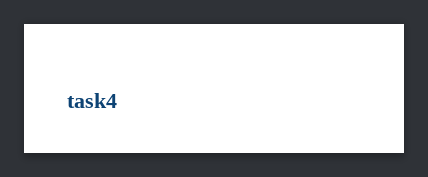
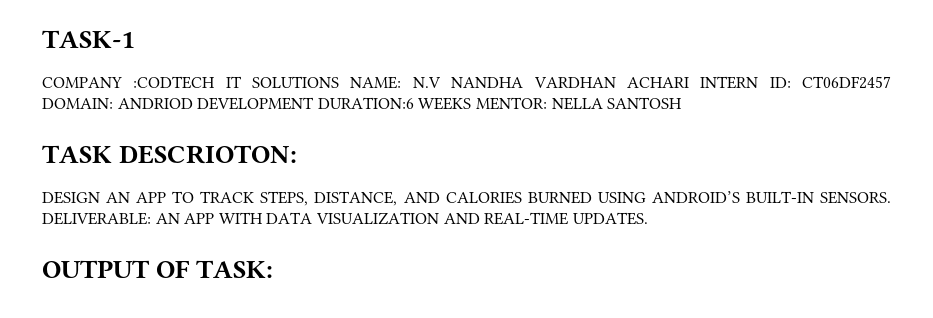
- task4
+ TASK-1
+ COMPANY :CODTECH IT SOLUTIONS NAME: N.V NANDHA VARDHAN ACHARI INTERN ID: CT06DF2457 DOMAIN: ANDRIOD DEVELOPMENT DURATION:6 WEEKS MENTOR: NELLA SANTOSH
+ TASK DESCRIOTON:
+ DESIGN AN APP TO TRACK STEPS, DISTANCE, AND CALORIES BURNED USING ANDROID’S BUILT-IN SENSORS. DELIVERABLE: AN APP WITH DATA VISUALIZATION AND REAL-TIME UPDATES.
+ OUTPUT OF TASK:

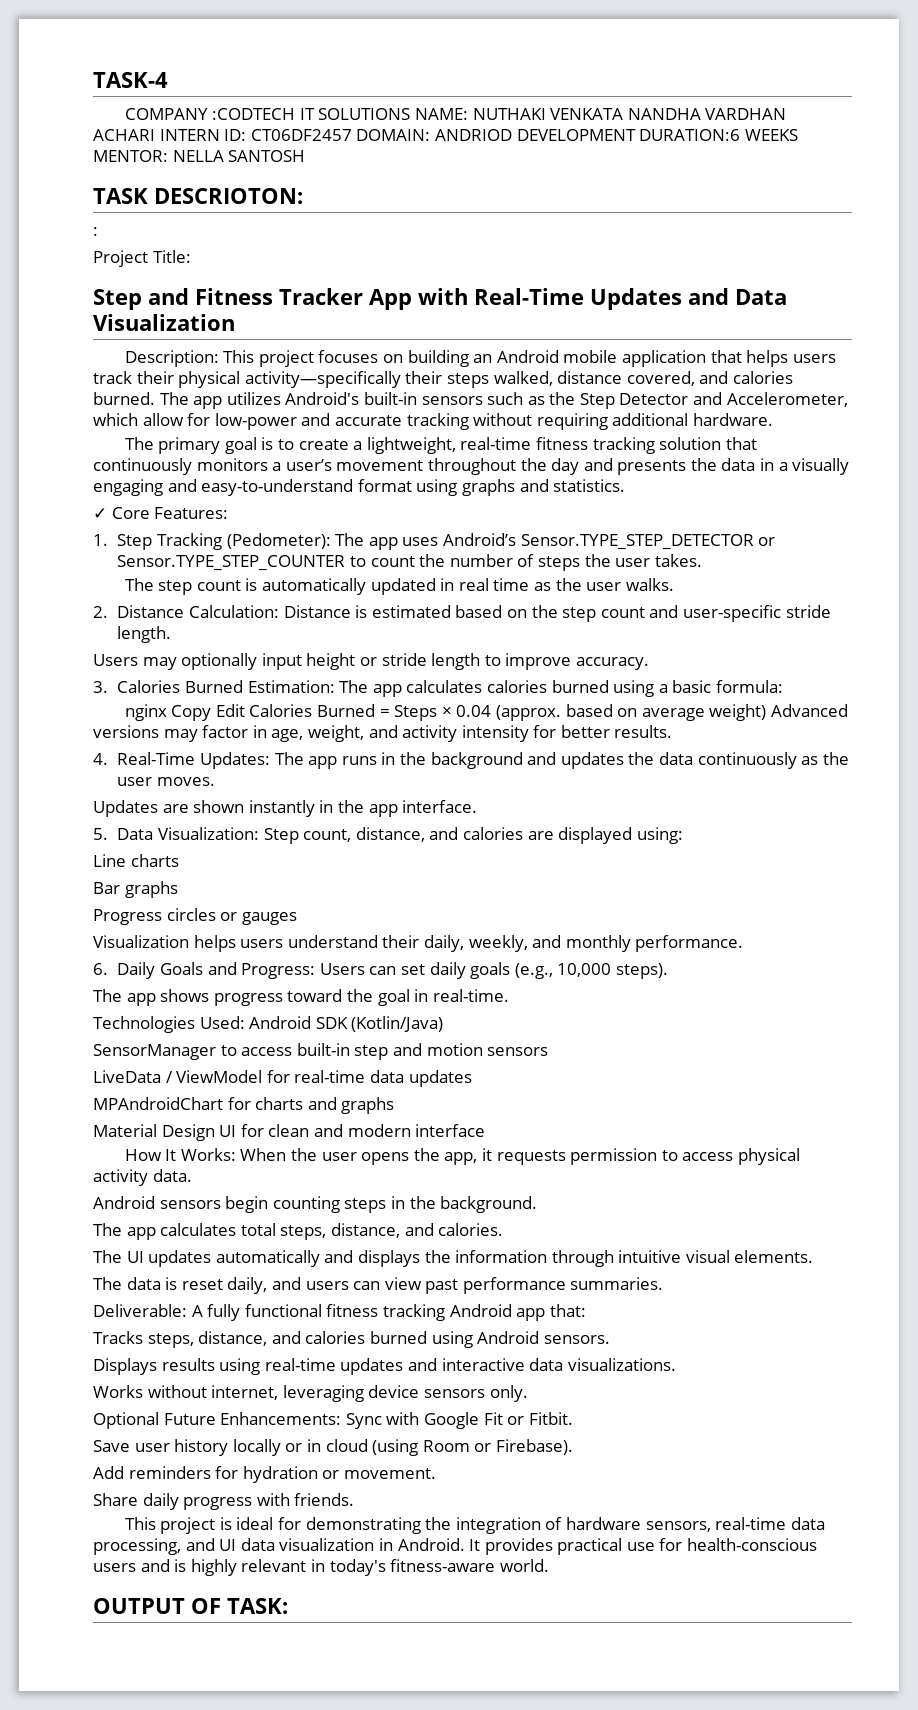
- TASK-1
+ TASK-4
- COMPANY :CODTECH IT SOLUTIONS NAME: N.V NANDHA VARDHAN ACHARI INTERN ID: CT06DF2457 DOMAIN: ANDRIOD DEVELOPMENT DURATION:6 WEEKS MENTOR: NELLA SANTOSH
+ COMPANY :CODTECH IT SOLUTIONS NAME: NUTHAKI VENKATA NANDHA VARDHAN ACHARI INTERN ID: CT06DF2457 DOMAIN: ANDRIOD DEVELOPMENT DURATION:6 WEEKS MENTOR: NELLA SANTOSH
- DESIGN AN APP TO TRACK STEPS, DISTANCE, AND CALORIES BURNED USING ANDROID’S BUILT-IN SENSORS. DELIVERABLE: AN APP WITH DATA VISUALIZATION AND REAL-TIME UPDATES.
+ :
+ Project Title:
+ Step and Fitness Tracker App with Real-Time Updates and Data Visualization
+ Description: This project focuses on building an Android mobile application that helps users track their physical activity—specifically their steps walked, distance covered, and calories burned. The app utilizes Android's built-in sensors such as the Step Detector and Accelerometer, which allow for low-power and accurate tracking without requiring additional hardware.
+ The primary goal is to create a lightweight, real-time fitness tracking solution that continuously monitors a user’s movement throughout the day and presents the data in a visually engaging and easy-to-understand format using graphs and statistics.
+ ✓ Core Features:
+ 1. Step Tracking (Pedometer): The app uses Android’s Sensor.TYPE_STEP_DETECTOR or Sensor.TYPE_STEP_COUNTER to count the number of steps the user takes.
+ The step count is automatically updated in real time as the user walks.
+ 2. Distance Calculation: Distance is estimated based on the step count and user-specific stride length.
+ Users may optionally input height or stride length to improve accuracy.
+ 3. Calories Burned Estimation: The app calculates calories burned using a basic formula:
+ nginx Copy Edit Calories Burned = Steps × 0.04 (approx. based on average weight) Advanced versions may factor in age, weight, and activity intensity for better results.
+ 4. Real-Time Updates: The app runs in the background and updates the data continuously as the user moves.
+ Updates are shown instantly in the app interface.
+ 5. Data Visualization: Step count, distance, and calories are displayed using:
+ Line charts
+ Bar graphs
+ Progress circles or gauges
+ Visualization helps users understand their daily, weekly, and monthly performance.
+ 6. Daily Goals and Progress: Users can set daily goals (e.g., 10,000 steps).
+ The app shows progress toward the goal in real-time.
+ Technologies Used: Android SDK (Kotlin/Java)
+ SensorManager to access built-in step and motion sensors
+ LiveData / ViewModel for real-time data updates
+ MPAndroidChart for charts and graphs
+ Material Design UI for clean and modern interface
+ How It Works: When the user opens the app, it requests permission to access physical activity data.
+ Android sensors begin counting steps in the background.
+ The app calculates total steps, distance, and calories.
+ The UI updates automatically and displays the information through intuitive visual elements.
+ The data is reset daily, and users can view past performance summaries.
+ Deliverable: A fully functional fitness tracking Android app that:
+ Tracks steps, distance, and calories burned using Android sensors.
+ Displays results using real-time updates and interactive data visualizations.
+ Works without internet, leveraging device sensors only.
+ Optional Future Enhancements: Sync with Google Fit or Fitbit.
+ Save user history locally or in cloud (using Room or Firebase).
+ Add reminders for hydration or movement.
+ Share daily progress with friends.
+ This project is ideal for demonstrating the integration of hardware sensors, real-time data processing, and UI data visualization in Android. It provides practical use for health-conscious users and is highly relevant in today's fitness-aware world.

